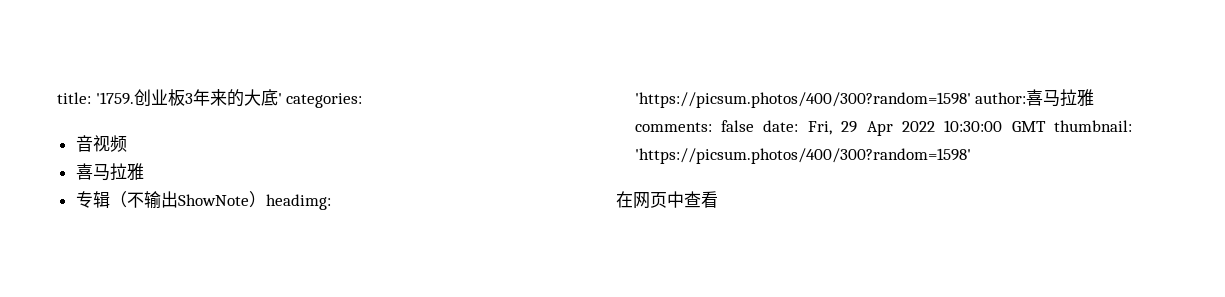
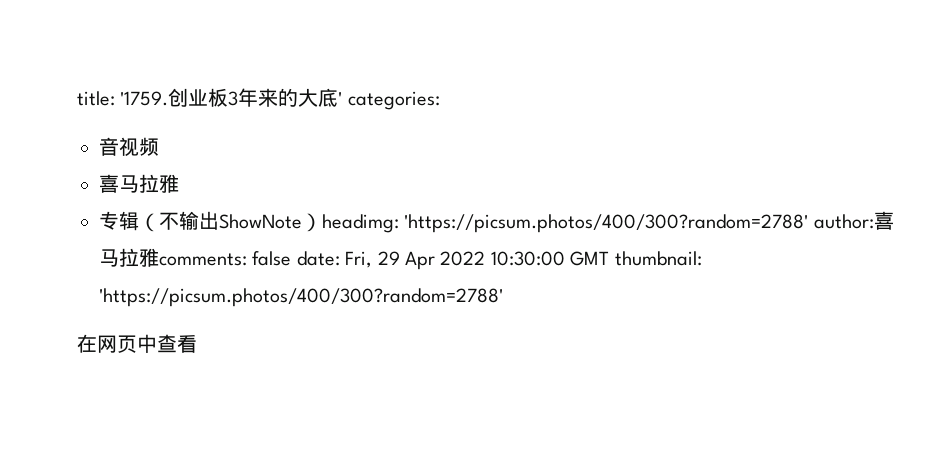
- 专辑（不输出ShowNote）headimg: 'https://picsum.photos/400/300?random=1598' author:喜马拉雅comments: false date: Fri, 29 Apr 2022 10:30:00 GMT thumbnail: 'https://picsum.photos/400/300?random=1598'
+ 专辑（不输出ShowNote）headimg: 'https://picsum.photos/400/300?random=2788' author:喜马拉雅comments: false date: Fri, 29 Apr 2022 10:30:00 GMT thumbnail: 'https://picsum.photos/400/300?random=2788'

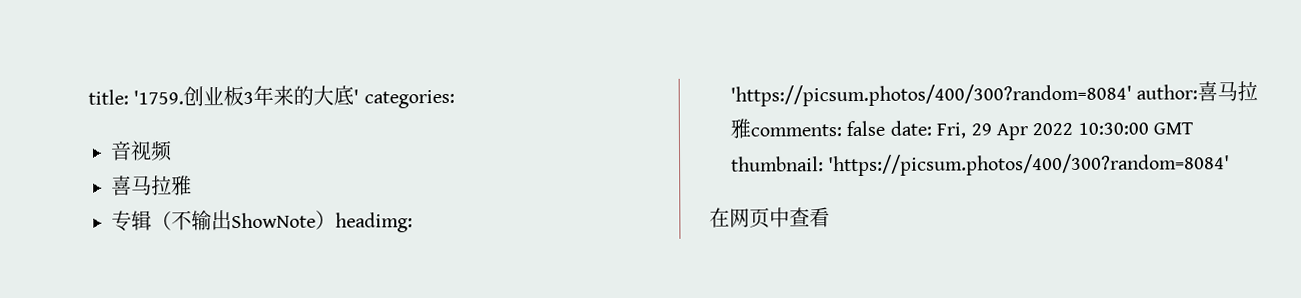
- 专辑（不输出ShowNote）headimg: 'https://picsum.photos/400/300?random=2788' author:喜马拉雅comments: false date: Fri, 29 Apr 2022 10:30:00 GMT thumbnail: 'https://picsum.photos/400/300?random=2788'
+ 专辑（不输出ShowNote）headimg: 'https://picsum.photos/400/300?random=8084' author:喜马拉雅comments: false date: Fri, 29 Apr 2022 10:30:00 GMT thumbnail: 'https://picsum.photos/400/300?random=8084'

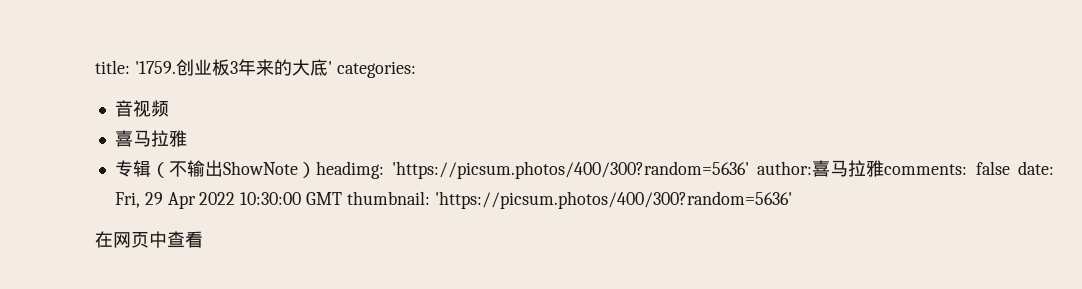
- 专辑（不输出ShowNote）headimg: 'https://picsum.photos/400/300?random=8084' author:喜马拉雅comments: false date: Fri, 29 Apr 2022 10:30:00 GMT thumbnail: 'https://picsum.photos/400/300?random=8084'
+ 专辑（不输出ShowNote）headimg: 'https://picsum.photos/400/300?random=5636' author:喜马拉雅comments: false date: Fri, 29 Apr 2022 10:30:00 GMT thumbnail: 'https://picsum.photos/400/300?random=5636'

